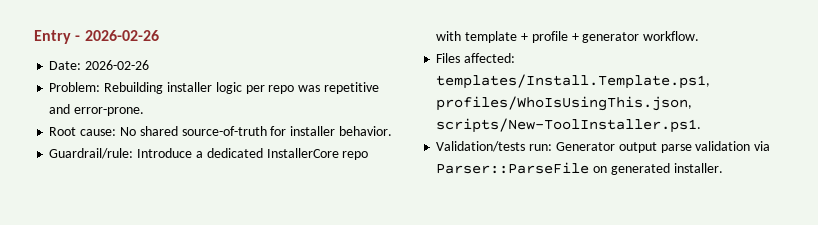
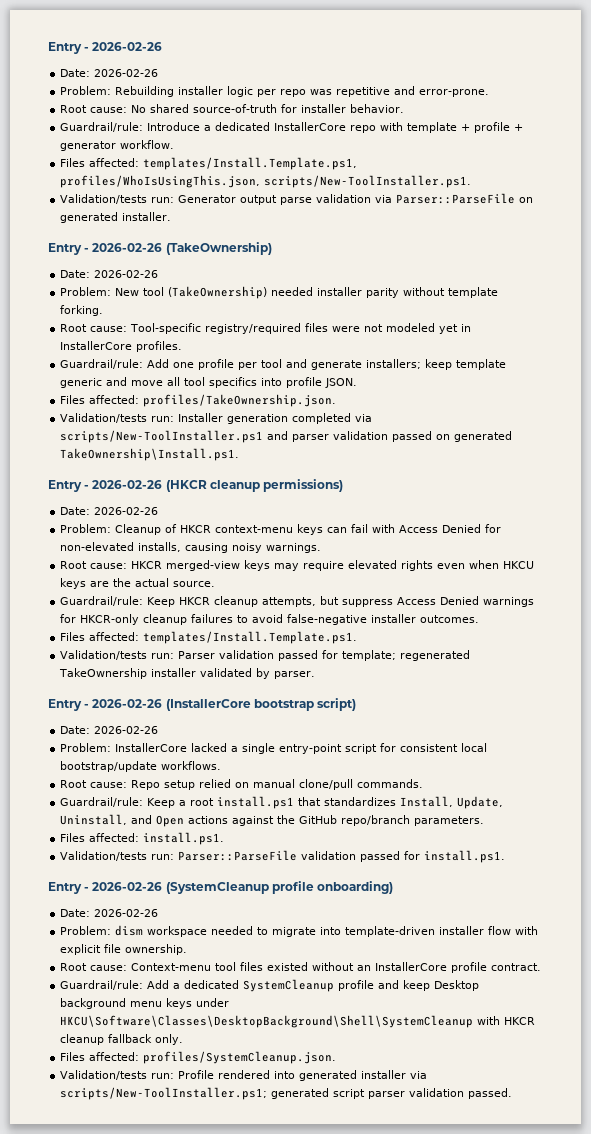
+ Entry - 2026-02-26 (TakeOwnership)
+ Date: 2026-02-26
+ Problem: New tool (TakeOwnership) needed installer parity without template forking.
+ Root cause: Tool-specific registry/required files were not modeled yet in InstallerCore profiles.
+ Guardrail/rule: Add one profile per tool and generate installers; keep template generic and move all tool specifics into profile JSON.
+ Files affected: profiles/TakeOwnership.json.
+ Validation/tests run: Installer generation completed via scripts/New-ToolInstaller.ps1 and parser validation passed on generated TakeOwnership\Install.ps1.
+ Entry - 2026-02-26 (HKCR cleanup permissions)
+ Date: 2026-02-26
+ Problem: Cleanup of HKCR context-menu keys can fail with Access Denied for non-elevated installs, causing noisy warnings.
+ Root cause: HKCR merged-view keys may require elevated rights even when HKCU keys are the actual source.
+ Guardrail/rule: Keep HKCR cleanup attempts, but suppress Access Denied warnings for HKCR-only cleanup failures to avoid false-negative installer outcomes.
+ Files affected: templates/Install.Template.ps1.
+ Validation/tests run: Parser validation passed for template; regenerated TakeOwnership installer validated by parser.
+ Entry - 2026-02-26 (InstallerCore bootstrap script)
+ Date: 2026-02-26
+ Problem: InstallerCore lacked a single entry-point script for consistent local bootstrap/update workflows.
+ Root cause: Repo setup relied on manual clone/pull commands.
+ Guardrail/rule: Keep a root install.ps1 that standardizes Install, Update, Uninstall, and Open actions against the GitHub repo/branch parameters.
+ Files affected: install.ps1.
+ Validation/tests run: Parser::ParseFile validation passed for install.ps1.
+ Entry - 2026-02-26 (SystemCleanup profile onboarding)
+ Date: 2026-02-26
+ Problem: dism workspace needed to migrate into template-driven installer flow with explicit file ownership.
+ Root cause: Context-menu tool files existed without an InstallerCore profile contract.
+ Guardrail/rule: Add a dedicated SystemCleanup profile and keep Desktop background menu keys under HKCU\Software\Classes\DesktopBackground\Shell\SystemCleanup with HKCR cleanup fallback only.
+ Files affected: profiles/SystemCleanup.json.
+ Validation/tests run: Profile rendered into generated installer via scripts/New-ToolInstaller.ps1; generated script parser validation passed.

